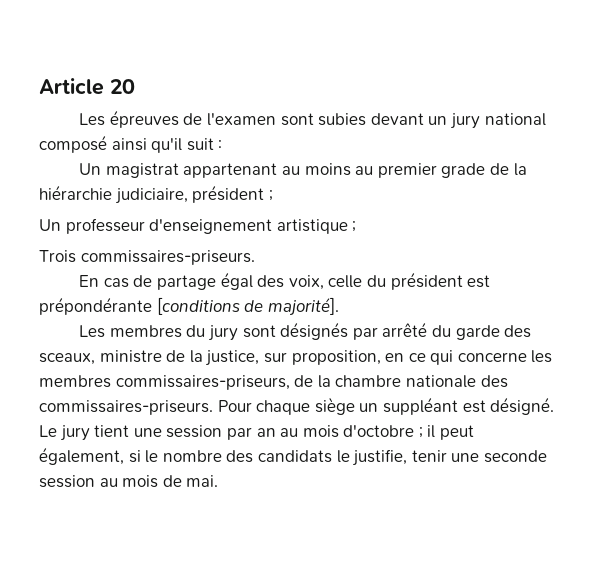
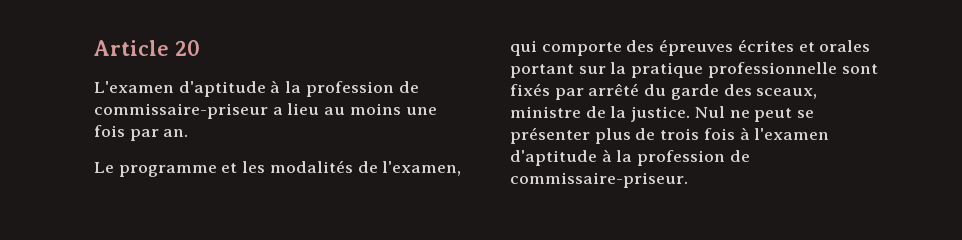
- Les épreuves de l'examen sont subies devant un jury national composé ainsi qu'il suit :
- Un magistrat appartenant au moins au premier grade de la hiérarchie judiciaire, président ;
- Un professeur d'enseignement artistique ;
- Trois commissaires-priseurs.
- En cas de partage égal des voix, celle du président est prépondérante [conditions de majorité].
- Les membres du jury sont désignés par arrêté du garde des sceaux, ministre de la justice, sur proposition, en ce qui concerne les membres commissaires-priseurs, de la chambre nationale des commissaires-priseurs. Pour chaque siège un suppléant est désigné. Le jury tient une session par an au mois d'octobre ; il peut également, si le nombre des candidats le justifie, tenir une seconde session au mois de mai.
+ L'examen d'aptitude à la profession de commissaire-priseur a lieu au moins une fois par an.
+ Le programme et les modalités de l'examen, qui comporte des épreuves écrites et orales portant sur la pratique professionnelle sont fixés par arrêté du garde des sceaux, ministre de la justice. Nul ne peut se présenter plus de trois fois à l'examen d'aptitude à la profession de commissaire-priseur.

